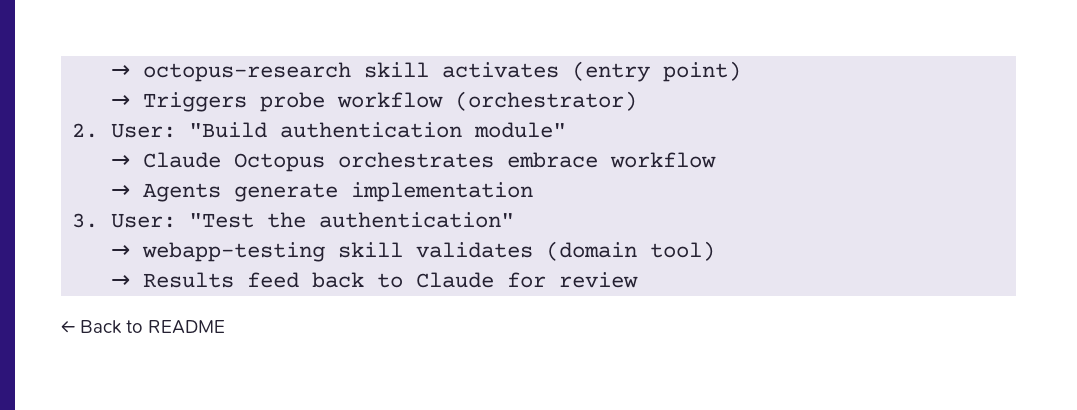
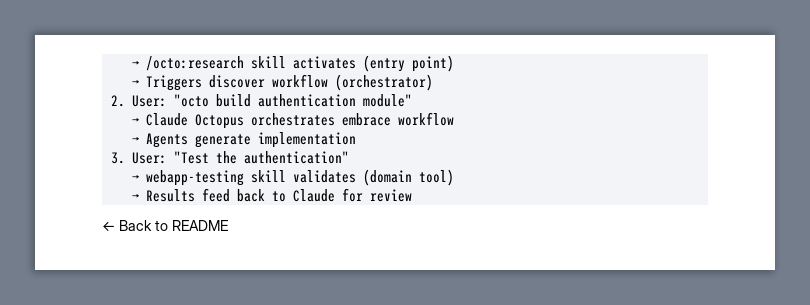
- → octopus-research skill activates (entry point)
+ → /octo:research skill activates (entry point)
- → Triggers probe workflow (orchestrator)
+ → Triggers discover workflow (orchestrator)
- 2. User: "Build authentication module"
+ 2. User: "octo build authentication module"

